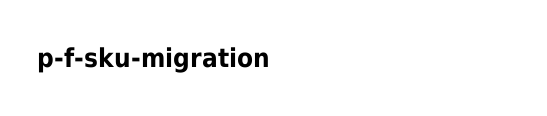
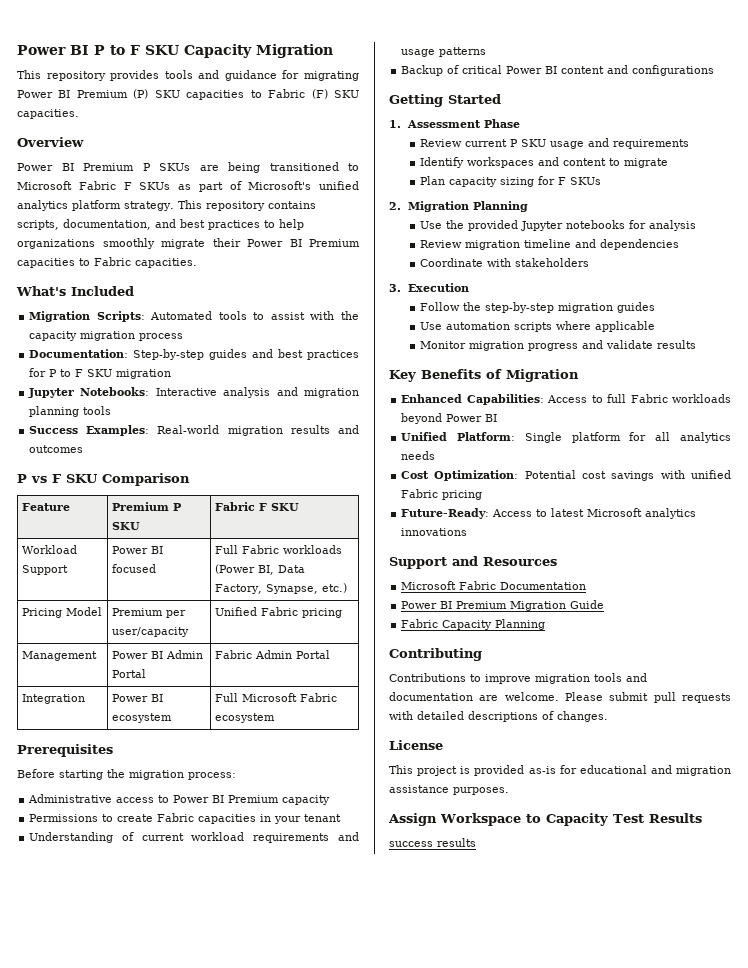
- p-f-sku-migration
+ Power BI P to F SKU Capacity Migration
+ This repository provides tools and guidance for migrating Power BI Premium (P) SKU capacities to Fabric (F) SKU capacities.
+ Overview
+ Power BI Premium P SKUs are being transitioned to Microsoft Fabric F SKUs as part of Microsoft's unified analytics platform strategy. This repository contains scripts, documentation, and best practices to help organizations smoothly migrate their Power BI Premium capacities to Fabric capacities.
+ What's Included
+ Migration Scripts: Automated tools to assist with the capacity migration process
+ Documentation: Step-by-step guides and best practices for P to F SKU migration
+ Jupyter Notebooks: Interactive analysis and migration planning tools
+ Success Examples: Real-world migration results and outcomes
+ P vs F SKU Comparison
+ Feature | Premium P SKU | Fabric F SKU
+ Workload Support | Power BI focused | Full Fabric workloads (Power BI, Data Factory, Synapse, etc.)
+ Pricing Model | Premium per user/capacity | Unified Fabric pricing
+ Management | Power BI Admin Portal | Fabric Admin Portal
+ Integration | Power BI ecosystem | Full Microsoft Fabric ecosystem
+ Prerequisites
+ Before starting the migration process:
+ Administrative access to Power BI Premium capacity
+ Permissions to create Fabric capacities in your tenant
+ Understanding of current workload requirements and usage patterns
+ Backup of critical Power BI content and configurations
+ Getting Started
+ 1. Assessment Phase
+ Review current P SKU usage and requirements
+ Identify workspaces and content to migrate
+ Plan capacity sizing for F SKUs
+ 2. Migration Planning
+ Use the provided Jupyter notebooks for analysis
+ Review migration timeline and dependencies
+ Coordinate with stakeholders
+ 3. Execution
+ Follow the step-by-step migration guides
+ Use automation scripts where applicable
+ Monitor migration progress and validate results
+ Key Benefits of Migration
+ Enhanced Capabilities: Access to full Fabric workloads beyond Power BI
+ Unified Platform: Single platform for all analytics needs
+ Cost Optimization: Potential cost savings with unified Fabric pricing
+ Future-Ready: Access to latest Microsoft analytics innovations
+ Support and Resources
+ Microsoft Fabric Documentation
+ Power BI Premium Migration Guide
+ Fabric Capacity Planning
+ Contributing
+ Contributions to improve migration tools and documentation are welcome. Please submit pull requests with detailed descriptions of changes.
+ License
+ This project is provided as-is for educational and migration assistance purposes.
+ Assign Workspace to Capacity Test Results
+ success results

